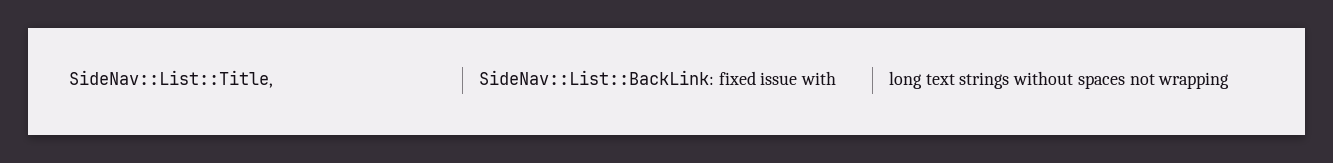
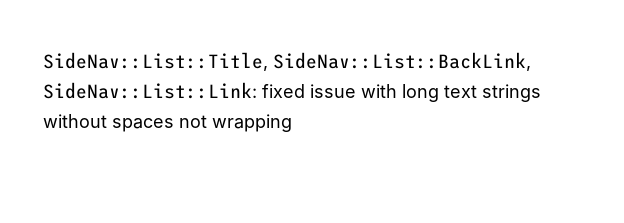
- SideNav::List::Title, SideNav::List::BackLink: fixed issue with long text strings without spaces not wrapping
+ SideNav::List::Title, SideNav::List::BackLink, SideNav::List::Link: fixed issue with long text strings without spaces not wrapping

